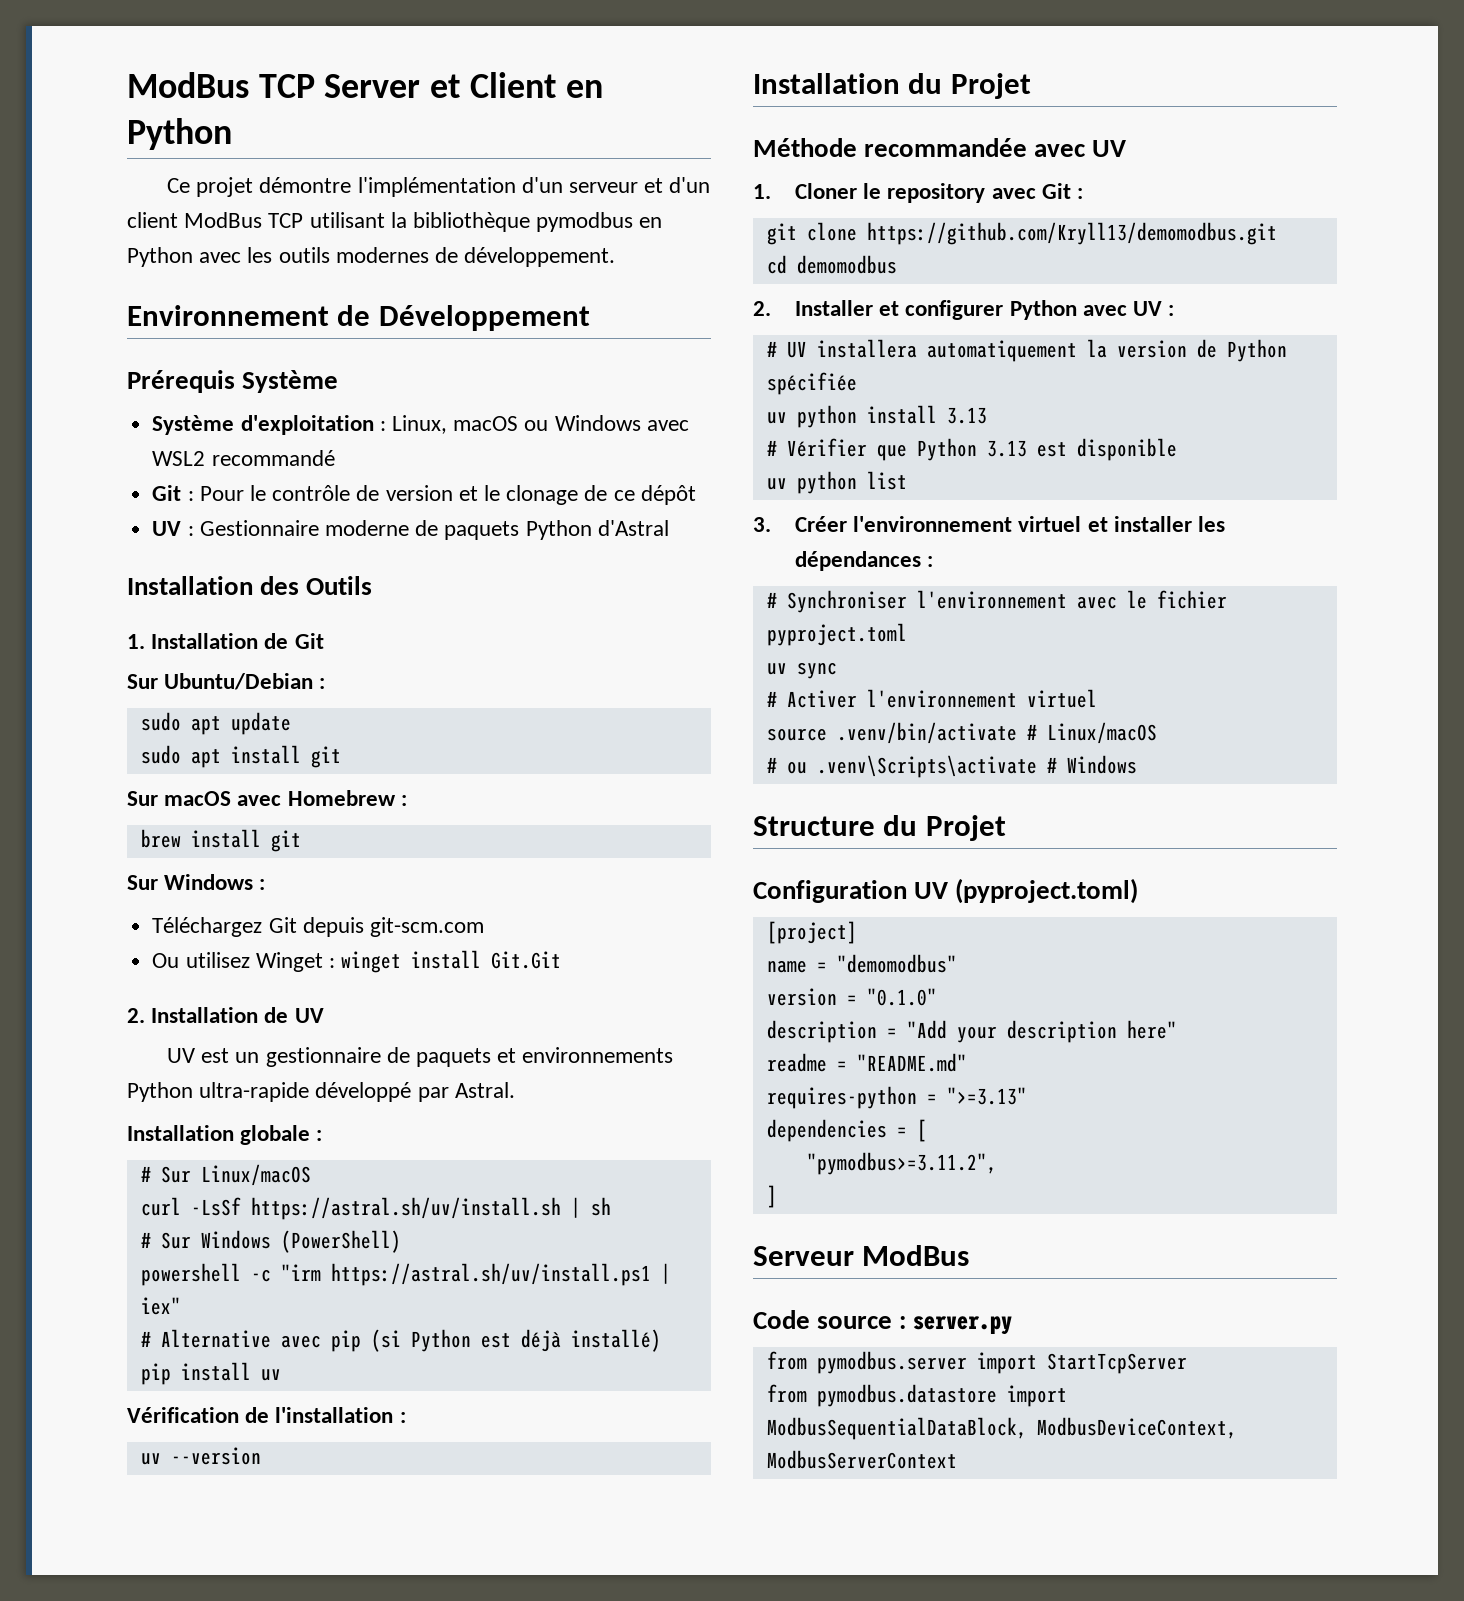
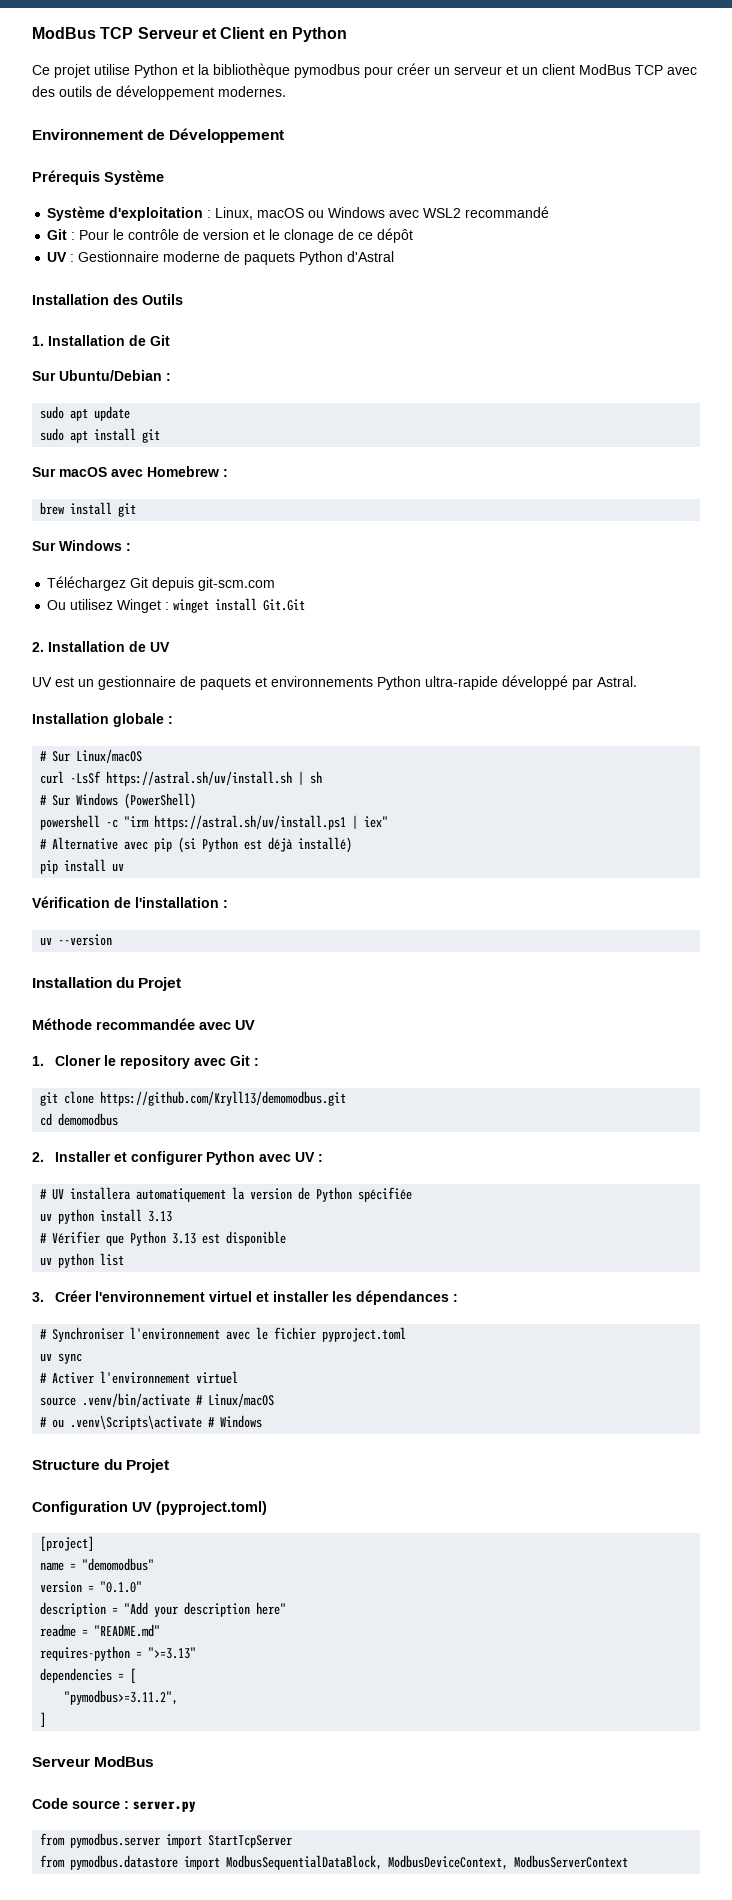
- ModBus TCP Server et Client en Python
+ ModBus TCP Serveur et Client en Python
- Ce projet démontre l'implémentation d'un serveur et d'un client ModBus TCP utilisant la bibliothèque pymodbus en Python avec les outils modernes de développement.
+ Ce projet utilise Python et la bibliothèque pymodbus pour créer un serveur et un client ModBus TCP avec des outils de développement modernes.

